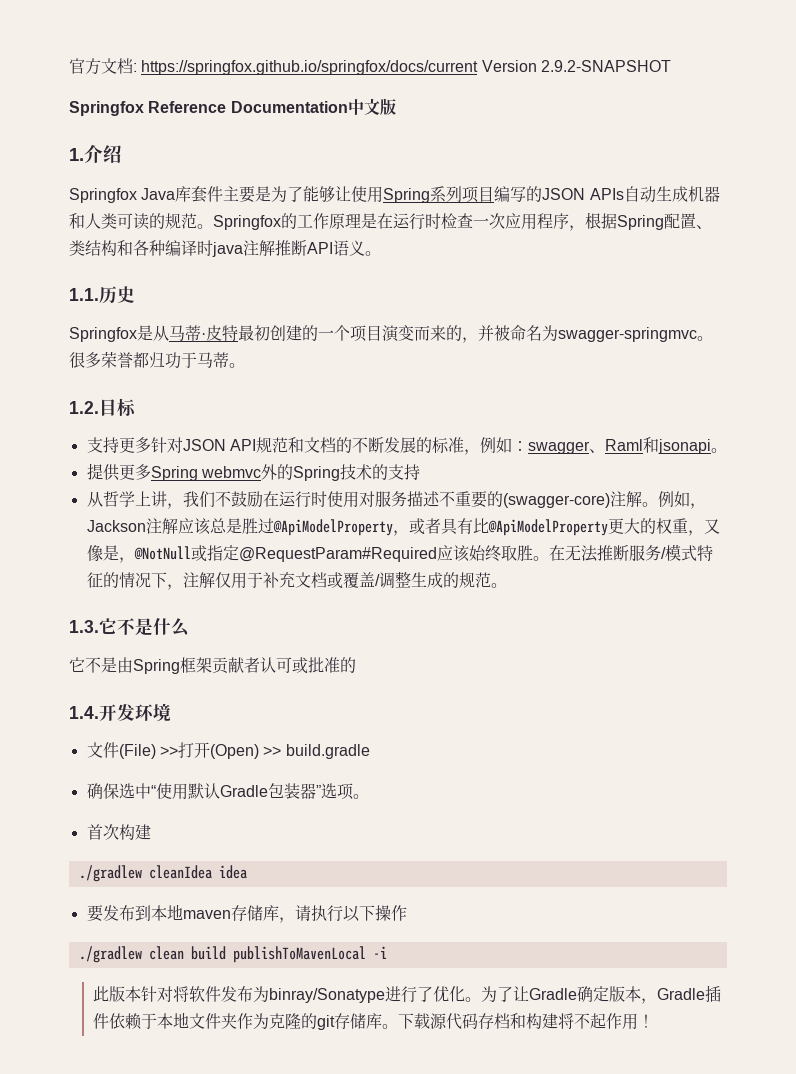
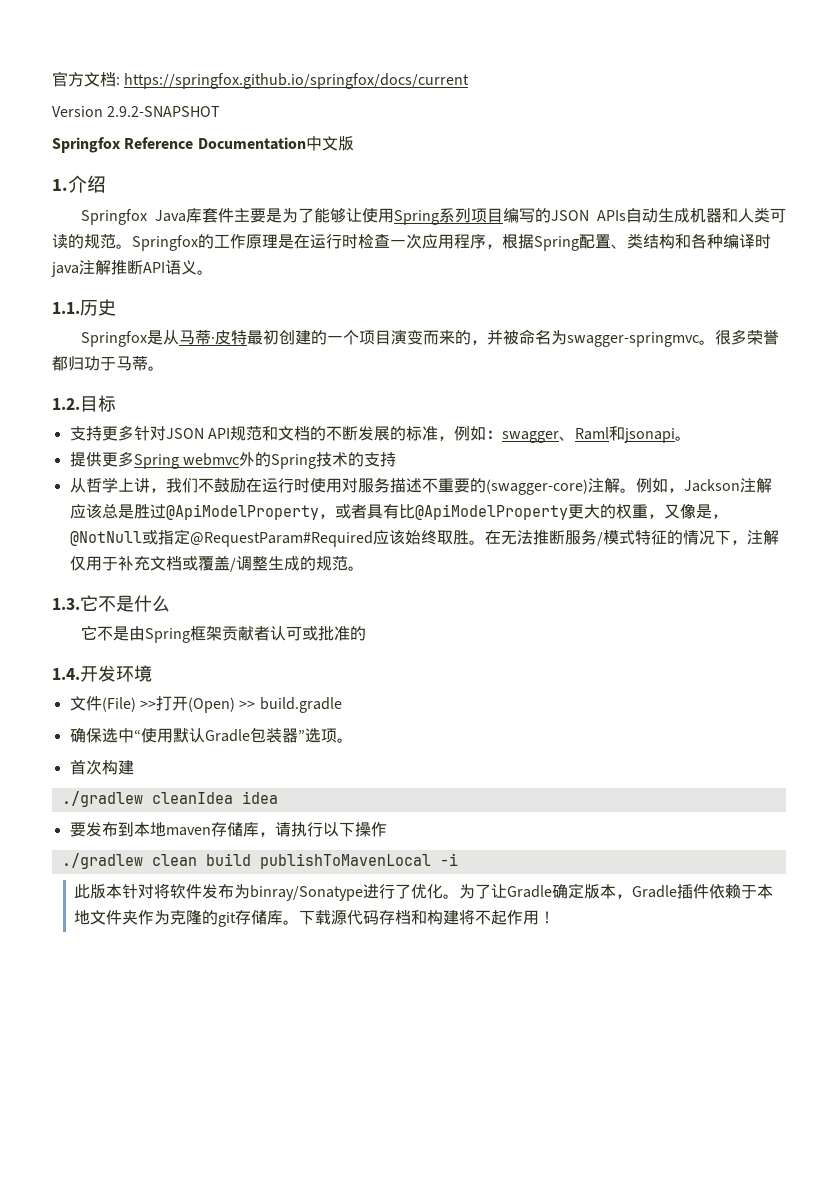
- 官方文档: https://springfox.github.io/springfox/docs/current Version 2.9.2-SNAPSHOT
+ 官方文档: https://springfox.github.io/springfox/docs/current
+ Version 2.9.2-SNAPSHOT

